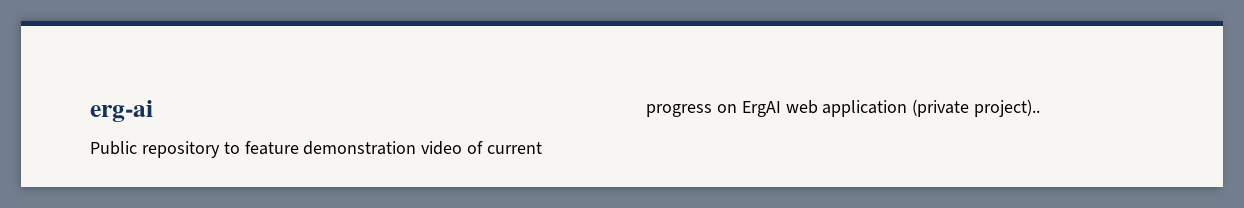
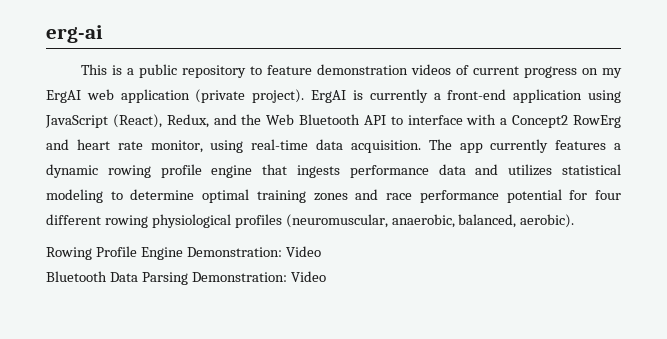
- Public repository to feature demonstration video of current progress on ErgAI web application (private project)..
+ This is a public repository to feature demonstration videos of current progress on my ErgAI web application (private project). ErgAI is currently a front-end application using JavaScript (React), Redux, and the Web Bluetooth API to interface with a Concept2 RowErg and heart rate monitor, using real-time data acquisition. The app currently features a dynamic rowing profile engine that ingests performance data and utilizes statistical modeling to determine optimal training zones and race performance potential for four different rowing physiological profiles (neuromuscular, anaerobic, balanced, aerobic).
+ Rowing Profile Engine Demonstration: Video
+ Bluetooth Data Parsing Demonstration: Video

